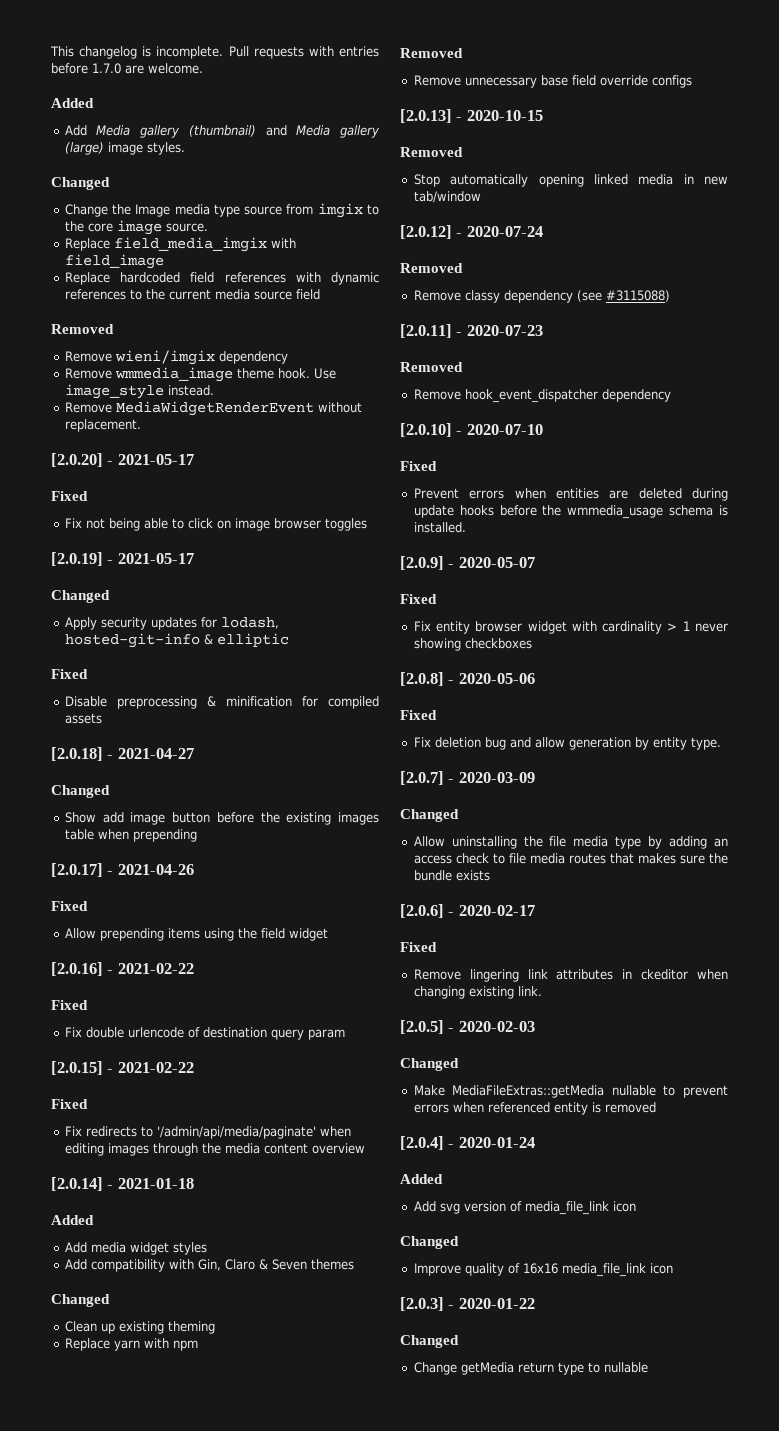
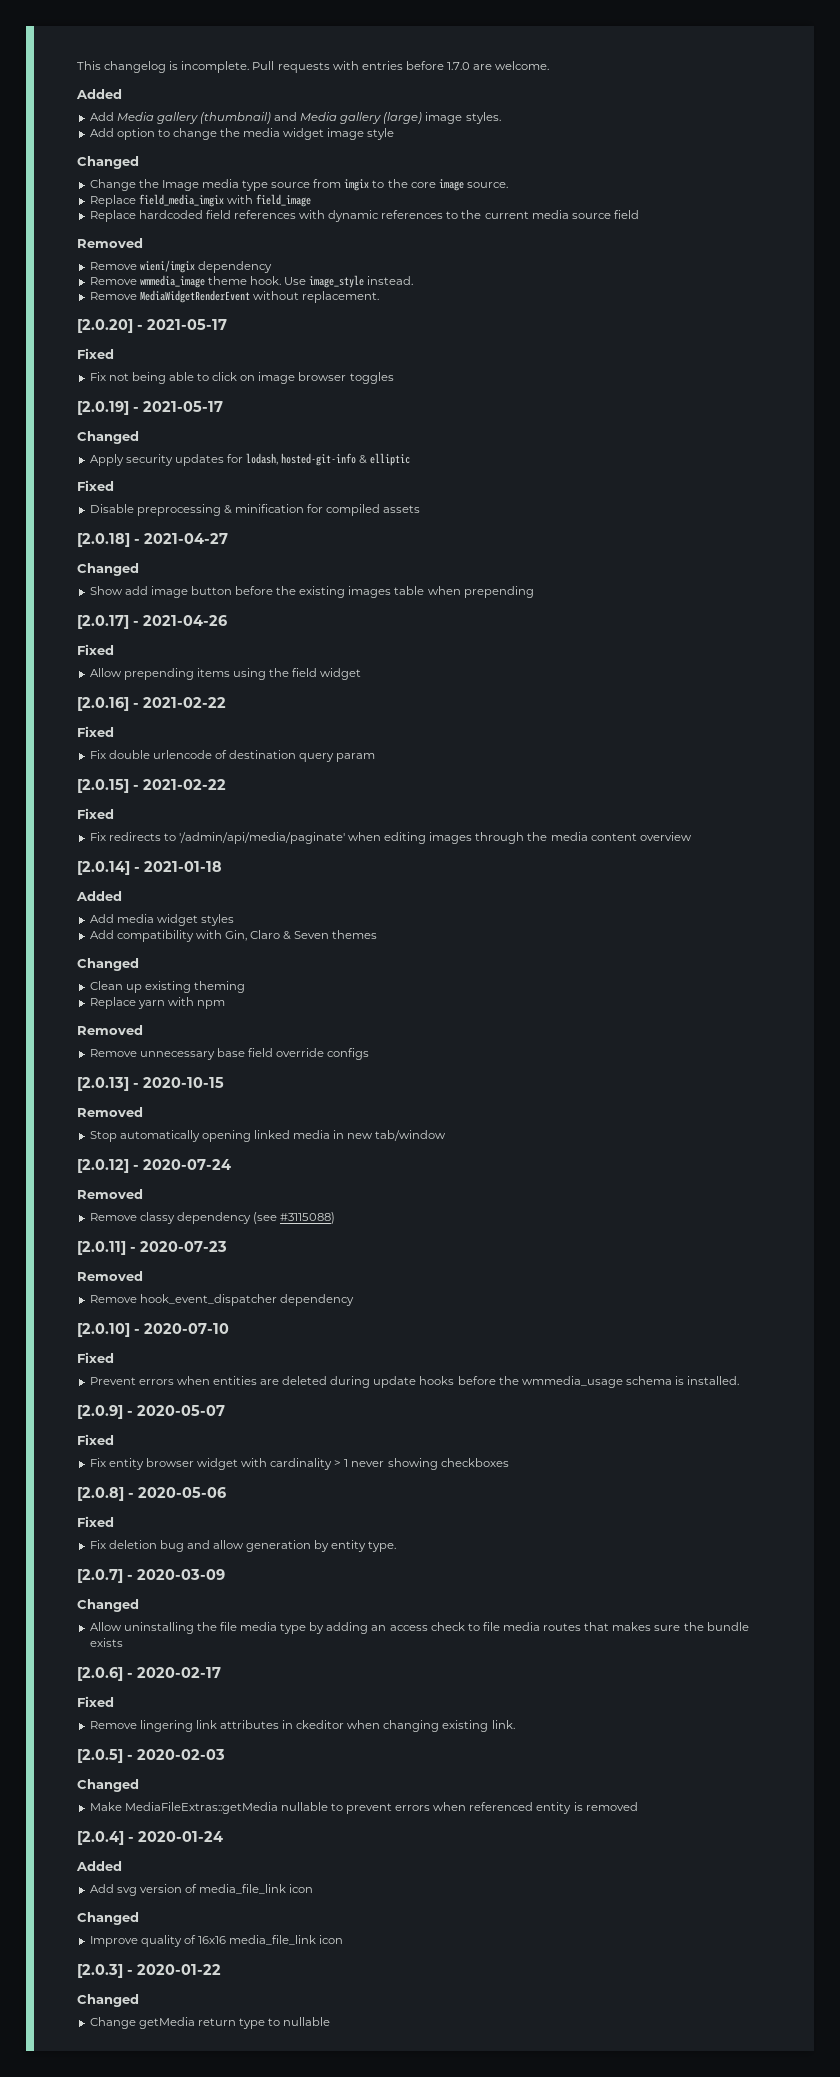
+ Add option to change the media widget image style

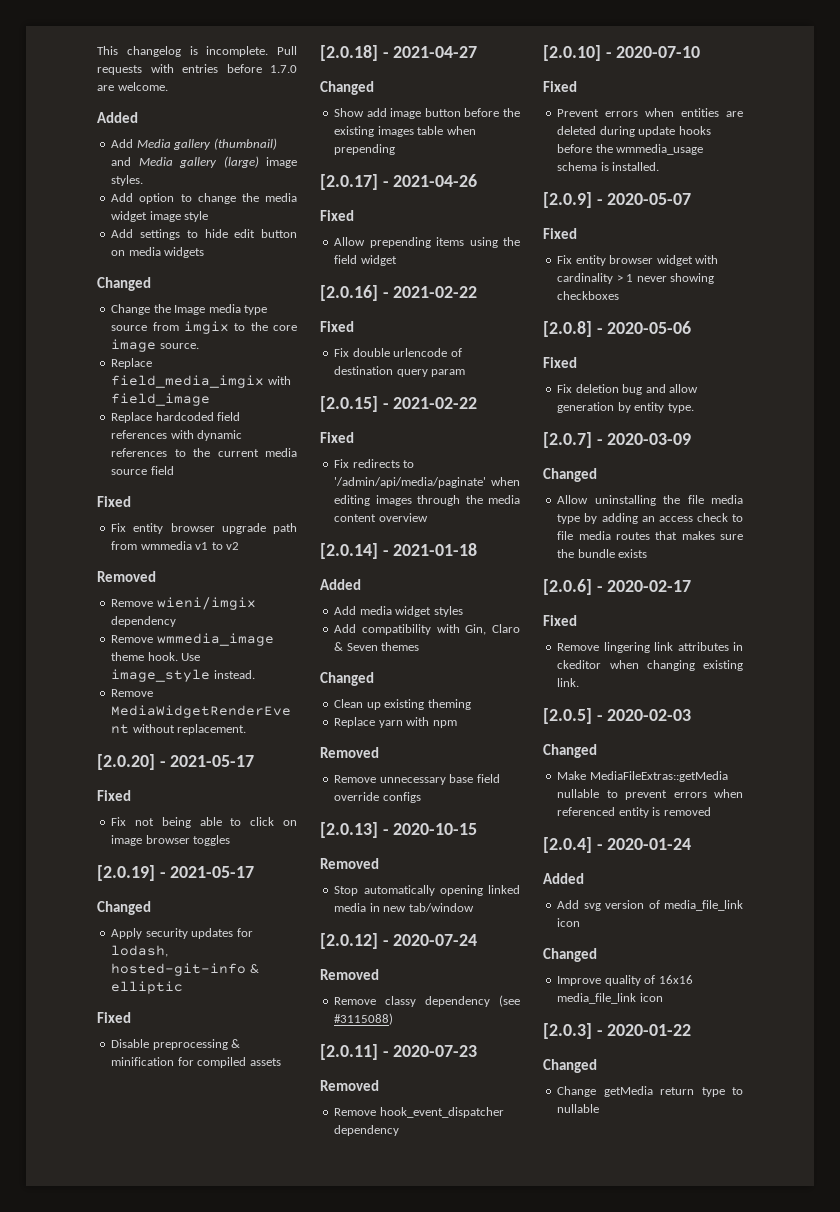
+ Add settings to hide edit button on media widgets
  Replace hardcoded field references with dynamic references to the current media source field
+ Fixed
+ Fix entity browser upgrade path from wmmedia v1 to v2

